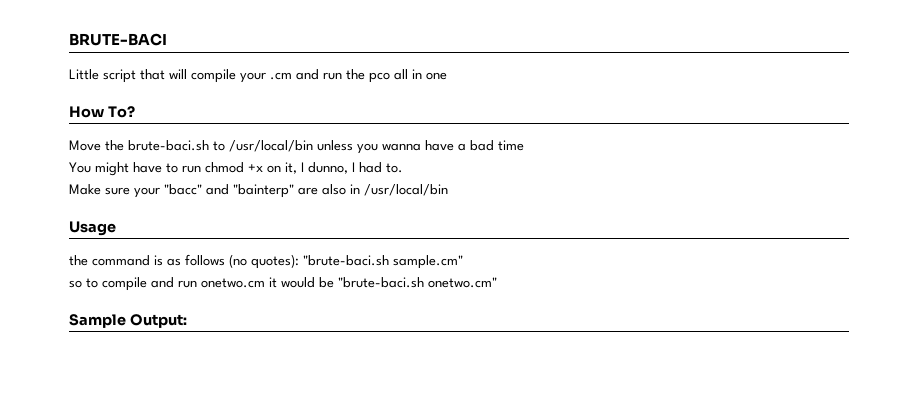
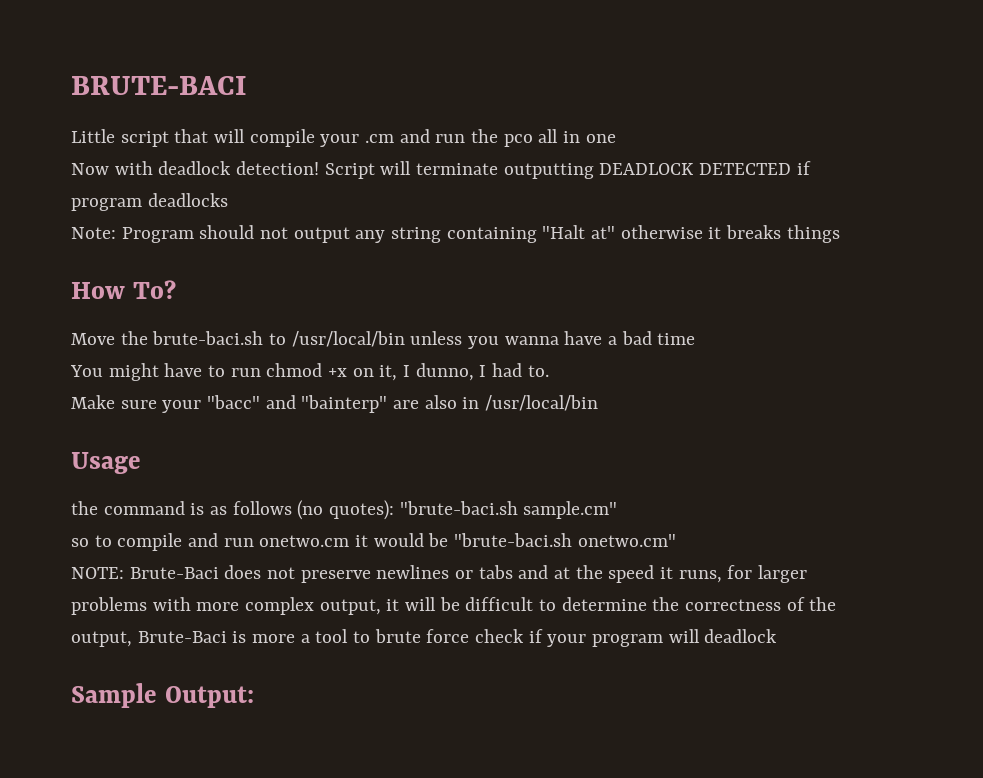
+ Now with deadlock detection! Script will terminate outputting DEADLOCK DETECTED if program deadlocks
+ Note: Program should not output any string containing "Halt at" otherwise it breaks things
+ NOTE: Brute-Baci does not preserve newlines or tabs and at the speed it runs, for larger problems with more complex output, it will be difficult to determine the correctness of the output, Brute-Baci is more a tool to brute force check if your program will deadlock

